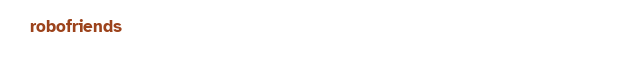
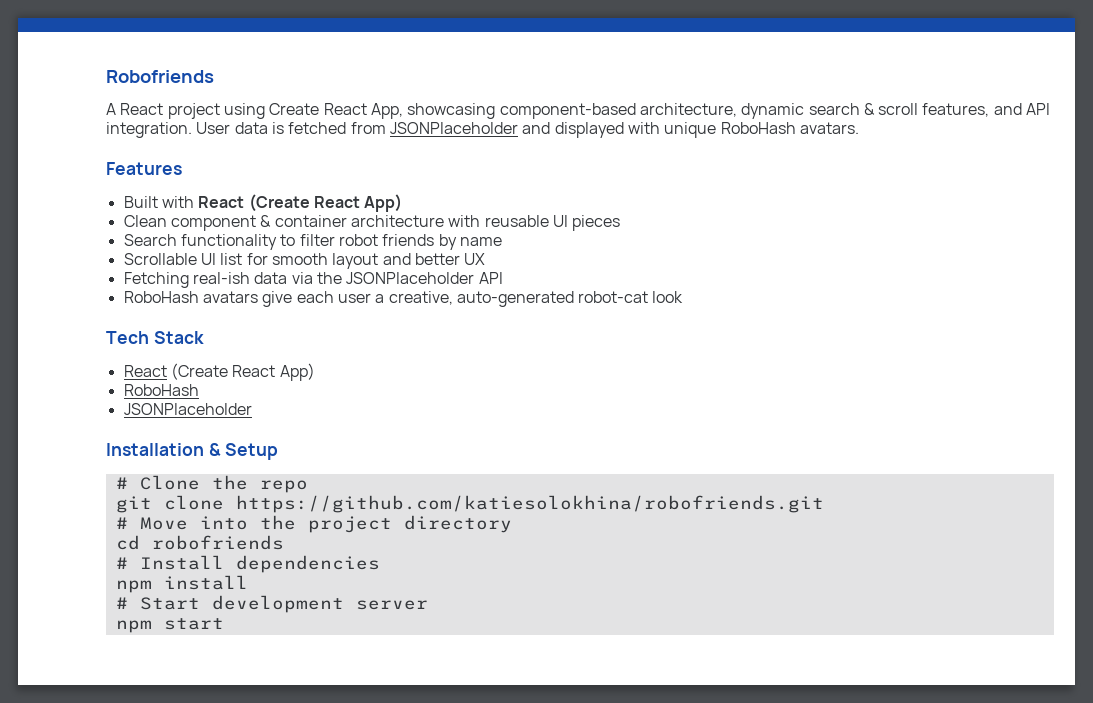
- robofriends
+ Robofriends
+ A React project using Create React App, showcasing component-based architecture, dynamic search & scroll features, and API integration. User data is fetched from JSONPlaceholder and displayed with unique RoboHash avatars.
+ Features
+ Built with React (Create React App)
+ Clean component & container architecture with reusable UI pieces
+ Search functionality to filter robot friends by name
+ Scrollable UI list for smooth layout and better UX
+ Fetching real-ish data via the JSONPlaceholder API
+ RoboHash avatars give each user a creative, auto-generated robot-cat look
+ Tech Stack
+ React (Create React App)
+ RoboHash
+ JSONPlaceholder
+ Installation & Setup
+ # Clone the repo
+ git clone https://github.com/katiesolokhina/robofriends.git
+ # Move into the project directory
+ cd robofriends
+ # Install dependencies
+ npm install
+ # Start development server
+ npm start

